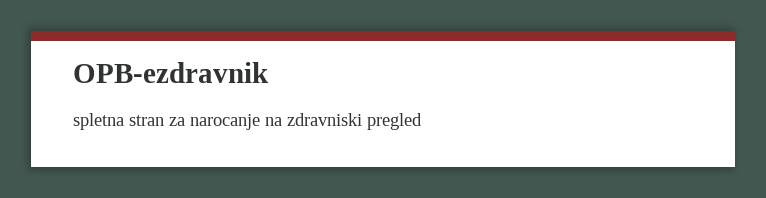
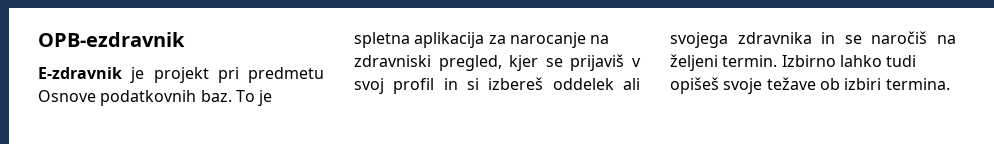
- spletna stran za narocanje na zdravniski pregled
+ E-zdravnik je projekt pri predmetu Osnove podatkovnih baz. To je spletna aplikacija za narocanje na zdravniski pregled, kjer se prijaviš v svoj profil in si izbereš oddelek ali svojega zdravnika in se naročiš na željeni termin. Izbirno lahko tudi opišeš svoje težave ob izbiri termina.

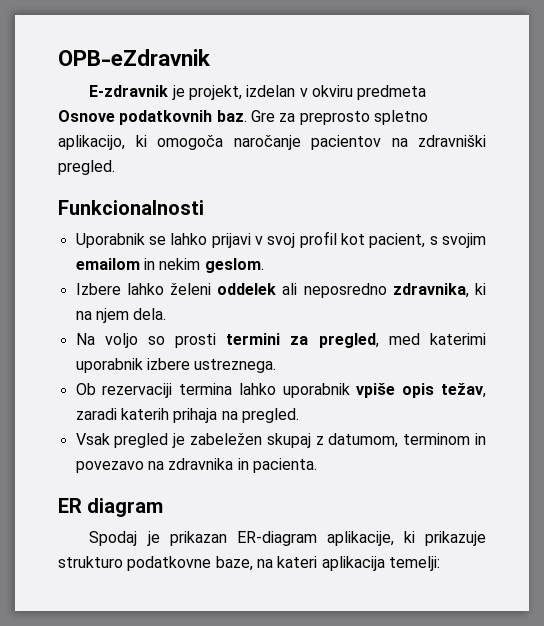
- OPB-ezdravnik
+ OPB-eZdravnik
- E-zdravnik je projekt pri predmetu Osnove podatkovnih baz. To je spletna aplikacija za narocanje na zdravniski pregled, kjer se prijaviš v svoj profil in si izbereš oddelek ali svojega zdravnika in se naročiš na željeni termin. Izbirno lahko tudi opišeš svoje težave ob izbiri termina.
+ E-zdravnik je projekt, izdelan v okviru predmeta Osnove podatkovnih baz. Gre za preprosto spletno aplikacijo, ki omogoča naročanje pacientov na zdravniški pregled.
+ Funkcionalnosti
+ Uporabnik se lahko prijavi v svoj profil kot pacient, s svojim emailom in nekim geslom.
+ Izbere lahko želeni oddelek ali neposredno zdravnika, ki na njem dela.
+ Na voljo so prosti termini za pregled, med katerimi uporabnik izbere ustreznega.
+ Ob rezervaciji termina lahko uporabnik vpiše opis težav, zaradi katerih prihaja na pregled.
+ Vsak pregled je zabeležen skupaj z datumom, terminom in povezavo na zdravnika in pacienta.
+ ER diagram
+ Spodaj je prikazan ER-diagram aplikacije, ki prikazuje strukturo podatkovne baze, na kateri aplikacija temelji:

